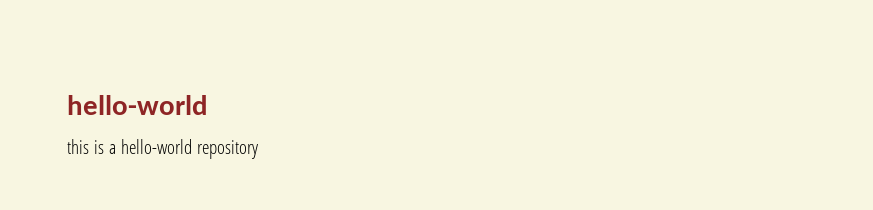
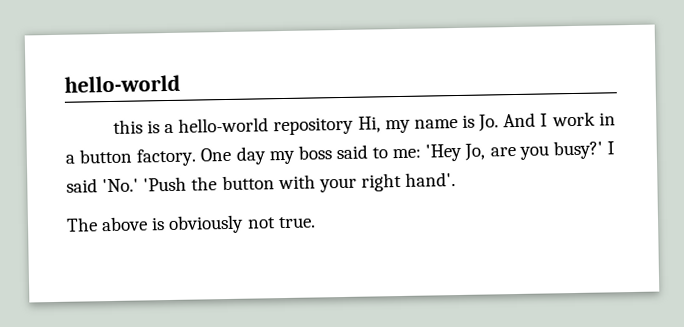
- this is a hello-world repository
+ this is a hello-world repository Hi, my name is Jo. And I work in a button factory. One day my boss said to me: 'Hey Jo, are you busy?' I said 'No.' 'Push the button with your right hand'.
+ The above is obviously not true.

